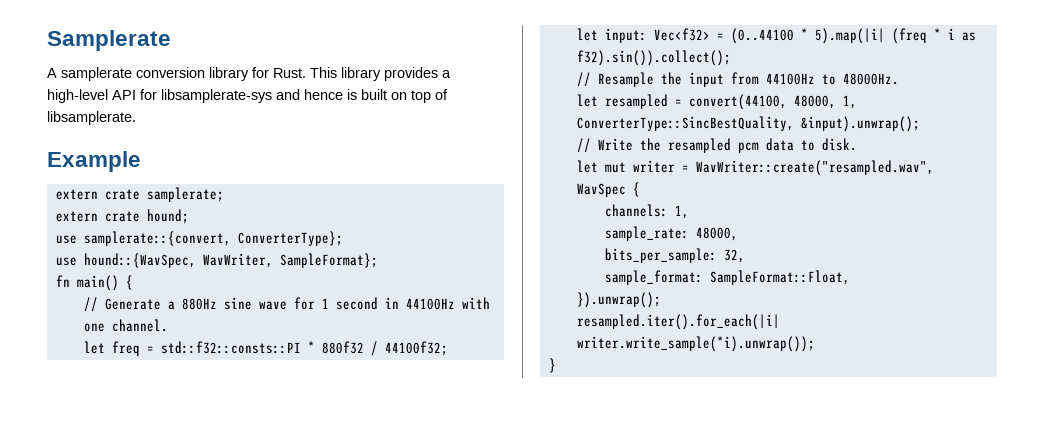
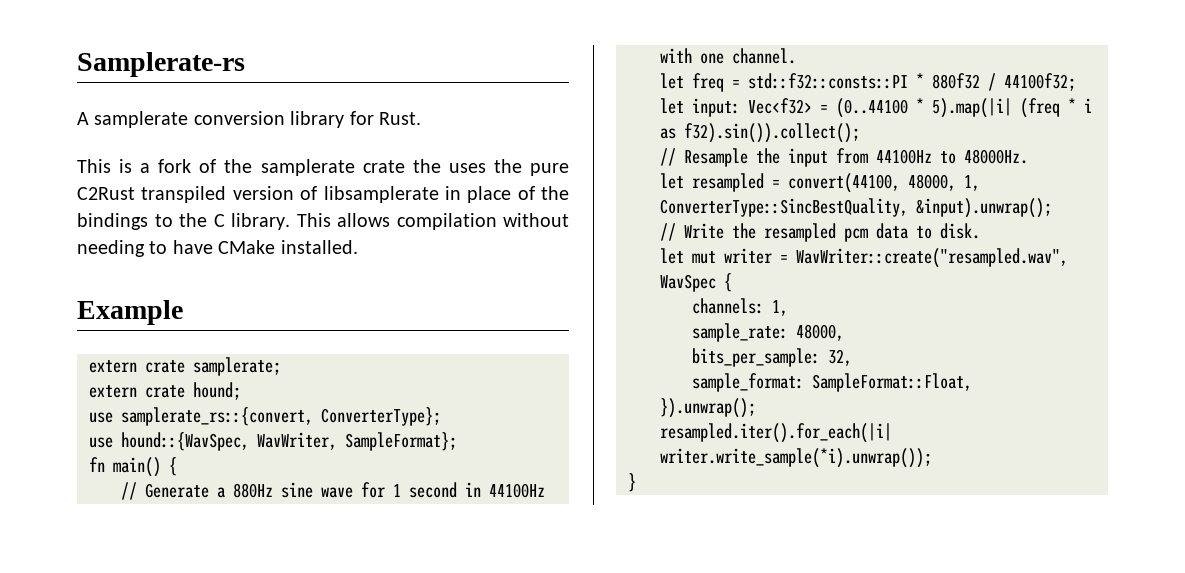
- Samplerate
+ Samplerate-rs
- A samplerate conversion library for Rust. This library provides a high-level API for libsamplerate-sys and hence is built on top of libsamplerate.
+ A samplerate conversion library for Rust.
+ This is a fork of the samplerate crate the uses the pure C2Rust transpiled version of libsamplerate in place of the bindings to the C library. This allows compilation without needing to have CMake installed.
- use samplerate::{convert, ConverterType};
+ use samplerate_rs::{convert, ConverterType};

